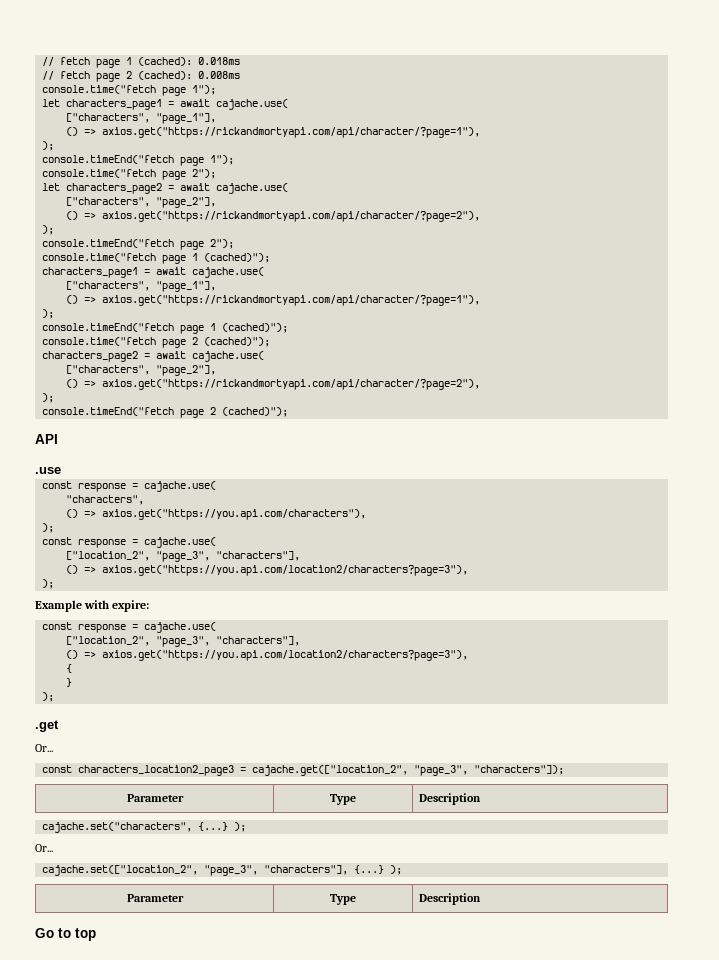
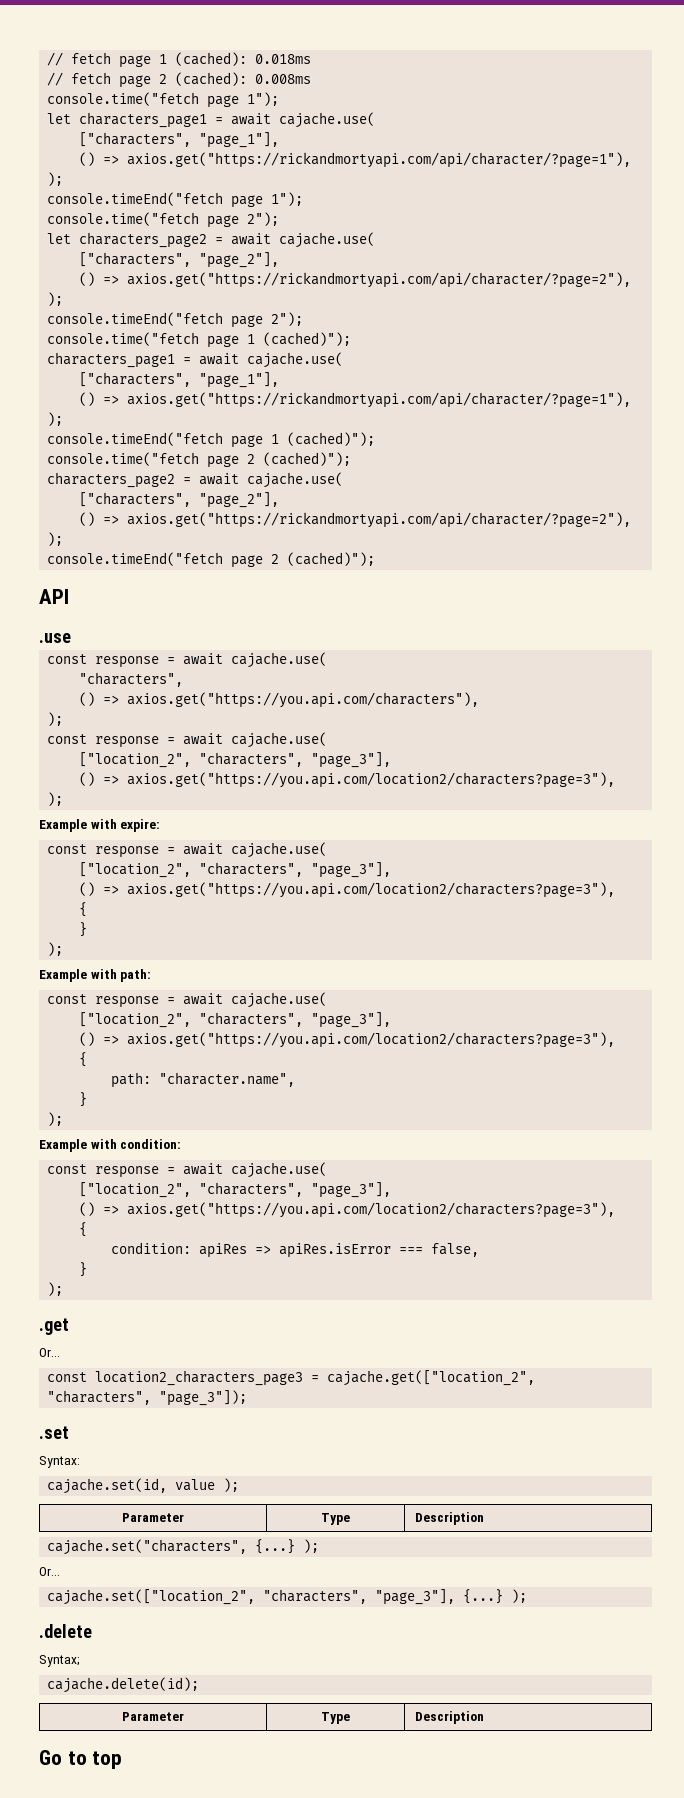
  .use
- const response = cajache.use(
+ const response = await cajache.use(
  () => axios.get("https://you.api.com/characters"),
  );
- const response = cajache.use(
- ["location_2", "page_3", "characters"],
+ const response = await cajache.use(
+ ["location_2", "characters", "page_3"],
  Example with expire:
- const response = cajache.use(
- ["location_2", "page_3", "characters"],
+ const response = await cajache.use(
+ ["location_2", "characters", "page_3"],
+ Example with path:
+ const response = await cajache.use(
+ ["location_2", "characters", "page_3"],
+ () => axios.get("https://you.api.com/location2/characters?page=3"),
+ {
+ path: "character.name",
+ }
+ );
+ Example with condition:
+ const response = await cajache.use(
+ ["location_2", "characters", "page_3"],
+ () => axios.get("https://you.api.com/location2/characters?page=3"),
+ {
+ condition: apiRes => apiRes.isError === false,
+ }
+ );
- const characters_location2_page3 = cajache.get(["location_2", "page_3", "characters"]);
+ const location2_characters_page3 = cajache.get(["location_2", "characters", "page_3"]);
+ .set
+ Syntax:
+ cajache.set(id, value );
- cajache.set(["location_2", "page_3", "characters"], {...} );
+ cajache.set(["location_2", "characters", "page_3"], {...} );
+ .delete
+ Syntax;
+ cajache.delete(id);

